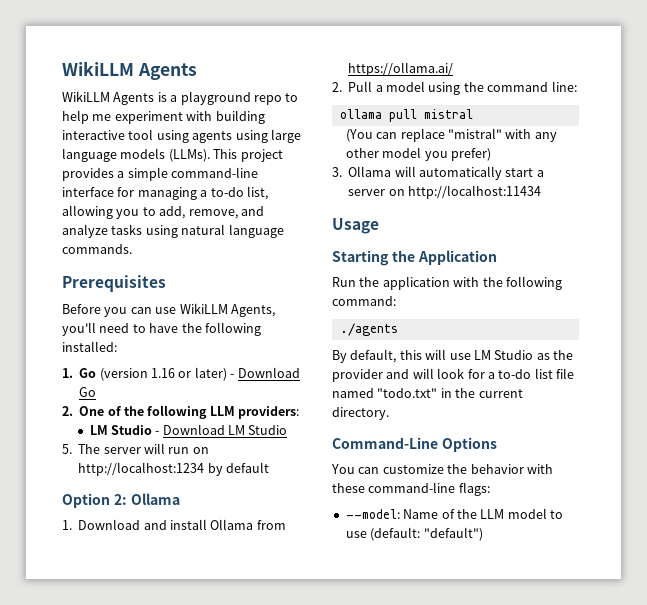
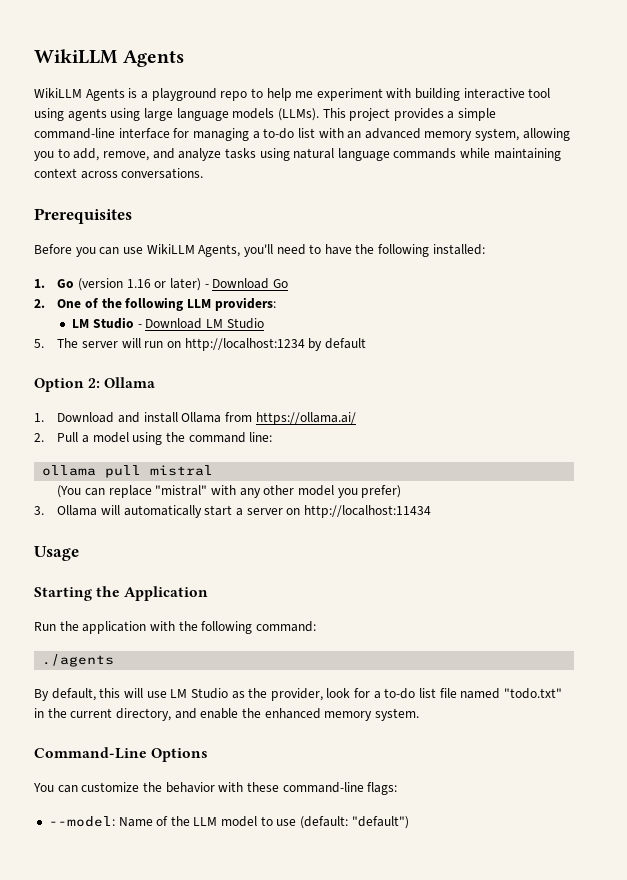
- This project provides a simple command-line interface for managing a to-do list, allowing you to add, remove, and analyze tasks using natural language commands.
+ This project provides a simple command-line interface for managing a to-do list with an advanced memory system, allowing you to add, remove, and analyze tasks using natural language commands while maintaining context across conversations.
- By default, this will use LM Studio as the provider and will look for a to-do list file named "todo.txt" in the current directory.
+ By default, this will use LM Studio as the provider, look for a to-do list file named "todo.txt" in the current directory, and enable the enhanced memory system.

